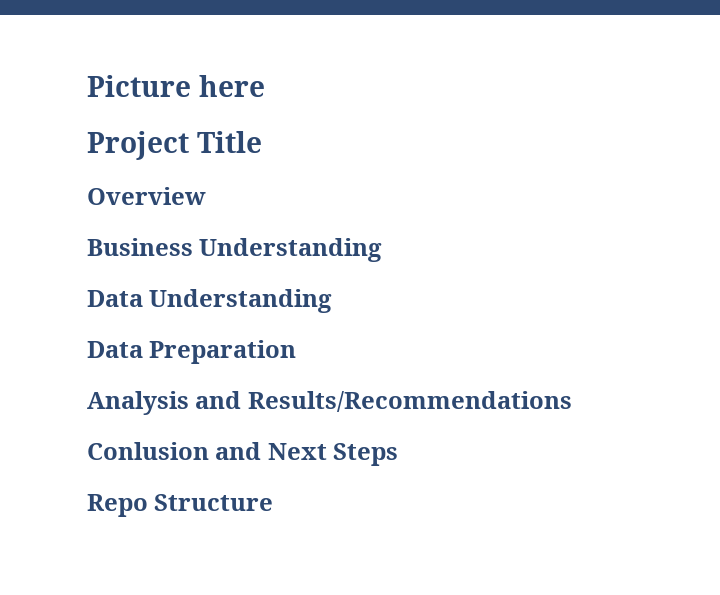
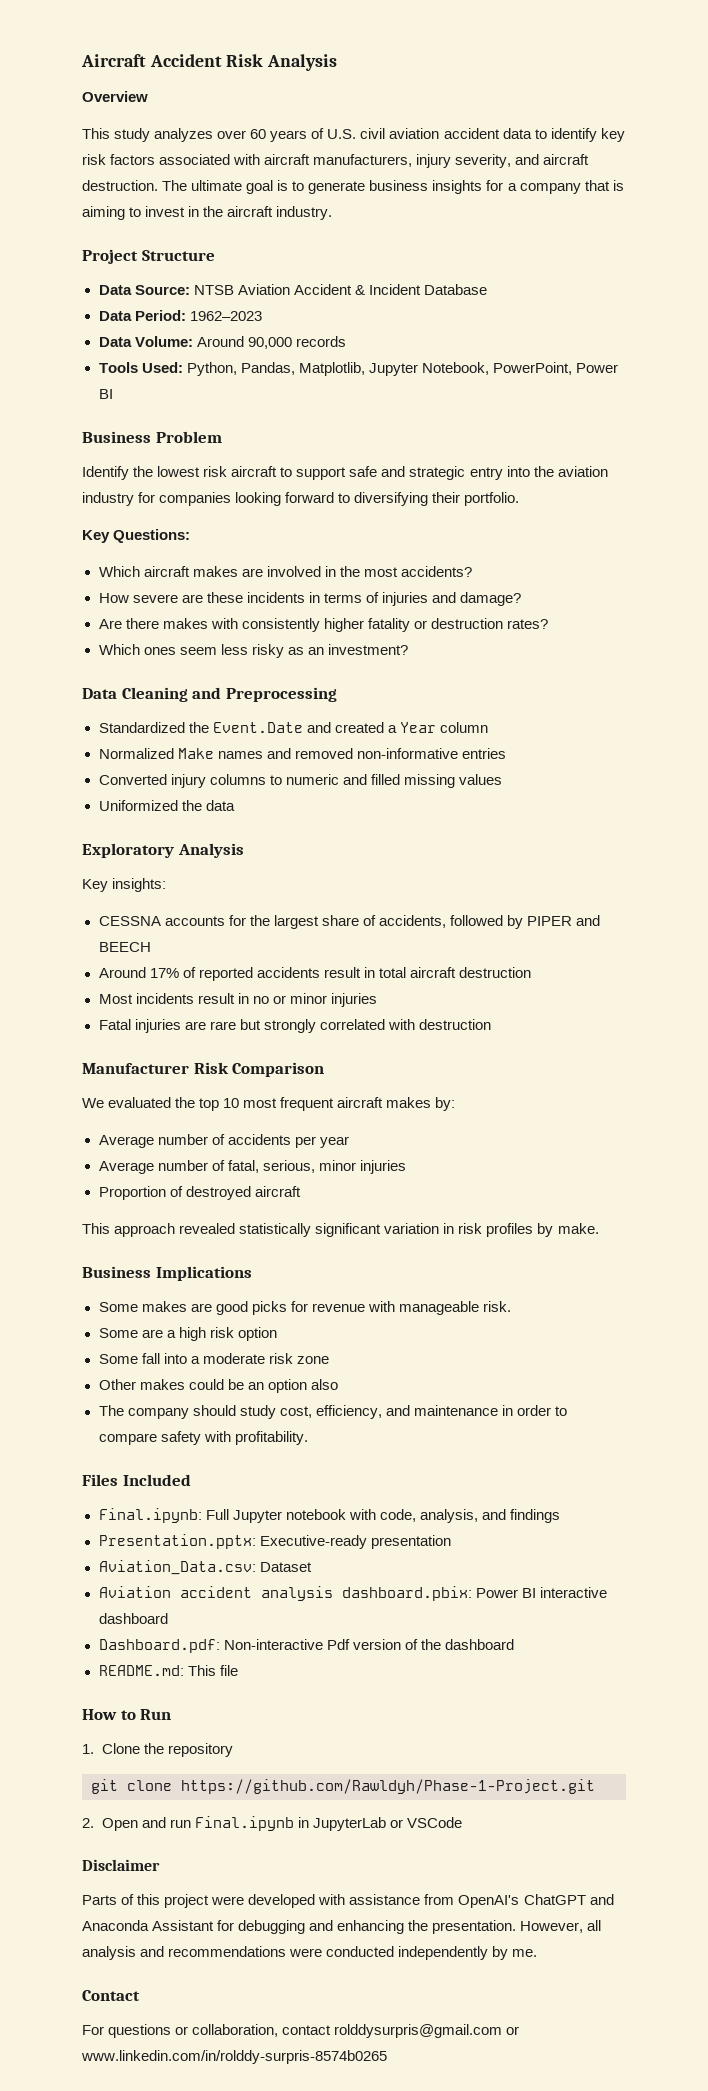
- Picture here
- Project Title
+ Aircraft Accident Risk Analysis
  Overview
- Business Understanding
- Data Understanding
- Data Preparation
- Analysis and Results/Recommendations
- Conlusion and Next Steps
- Repo Structure
+ This study analyzes over 60 years of U.S. civil aviation accident data to identify key risk factors associated with aircraft manufacturers, injury severity, and aircraft destruction. The ultimate goal is to generate business insights for a company that is aiming to invest in the aircraft industry.
+ Project Structure
+ Data Source: NTSB Aviation Accident & Incident Database
+ Data Period: 1962–2023
+ Data Volume: Around 90,000 records
+ Tools Used: Python, Pandas, Matplotlib, Jupyter Notebook, PowerPoint, Power BI
+ Business Problem
+ Identify the lowest risk aircraft to support safe and strategic entry into the aviation industry for companies looking forward to diversifying their portfolio.
+ Key Questions:
+ Which aircraft makes are involved in the most accidents?
+ How severe are these incidents in terms of injuries and damage?
+ Are there makes with consistently higher fatality or destruction rates?
+ Which ones seem less risky as an investment?
+ Data Cleaning and Preprocessing
+ Standardized the Event.Date and created a Year column
+ Normalized Make names and removed non-informative entries
+ Converted injury columns to numeric and filled missing values
+ Uniformized the data
+ Exploratory Analysis
+ Key insights:
+ CESSNA accounts for the largest share of accidents, followed by PIPER and BEECH
+ Around 17% of reported accidents result in total aircraft destruction
+ Most incidents result in no or minor injuries
+ Fatal injuries are rare but strongly correlated with destruction
+ Manufacturer Risk Comparison
+ We evaluated the top 10 most frequent aircraft makes by:
+ Average number of accidents per year
+ Average number of fatal, serious, minor injuries
+ Proportion of destroyed aircraft
+ This approach revealed statistically significant variation in risk profiles by make.
+ Business Implications
+ Some makes are good picks for revenue with manageable risk.
+ Some are a high risk option
+ Some fall into a moderate risk zone
+ Other makes could be an option also
+ The company should study cost, efficiency, and maintenance in order to compare safety with profitability.
+ Files Included
+ Final.ipynb: Full Jupyter notebook with code, analysis, and findings
+ Presentation.pptx: Executive-ready presentation
+ Aviation_Data.csv: Dataset
+ Aviation accident analysis dashboard.pbix: Power BI interactive dashboard
+ Dashboard.pdf: Non-interactive Pdf version of the dashboard
+ README.md: This file
+ How to Run
+ 1. Clone the repository
+ git clone https://github.com/Rawldyh/Phase-1-Project.git
+ 2. Open and run Final.ipynb in JupyterLab or VSCode
+ Disclaimer
+ Parts of this project were developed with assistance from OpenAI's ChatGPT and Anaconda Assistant for debugging and enhancing the presentation. However, all analysis and recommendations were conducted independently by me.
+ Contact
+ For questions or collaboration, contact rolddysurpris@gmail.com or www.linkedin.com/in/rolddy-surpris-8574b0265

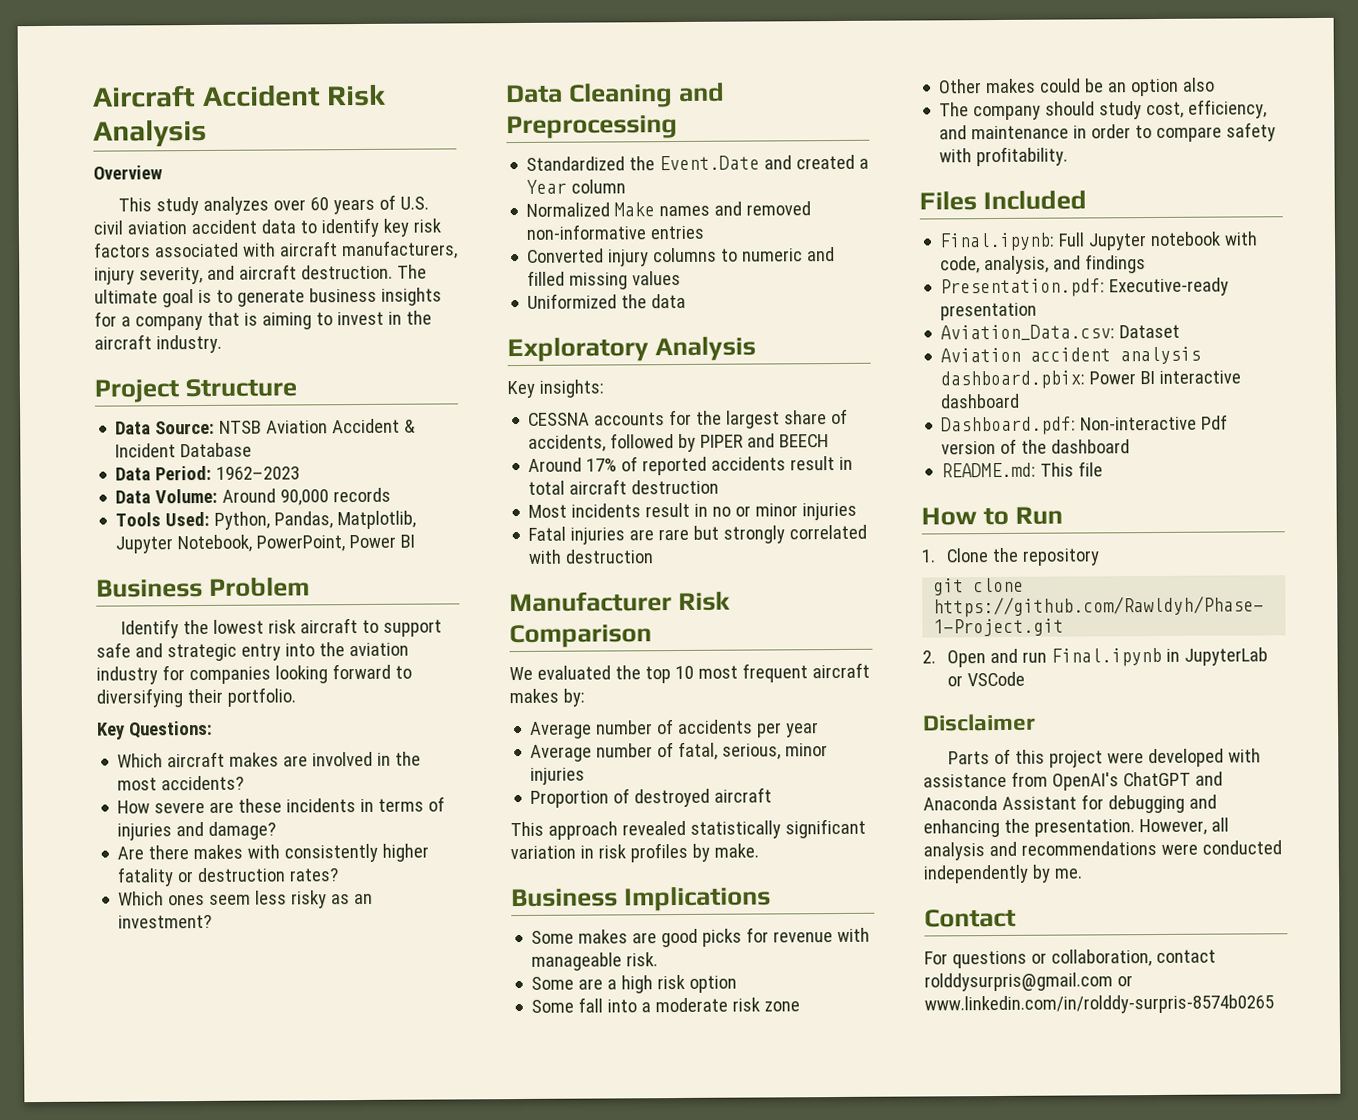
- Presentation.pptx: Executive-ready presentation
+ Presentation.pdf: Executive-ready presentation

